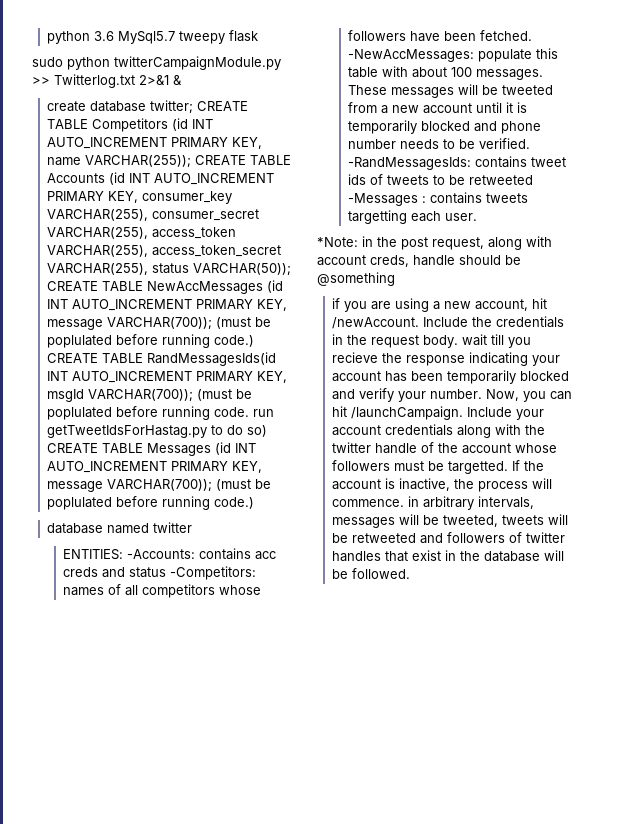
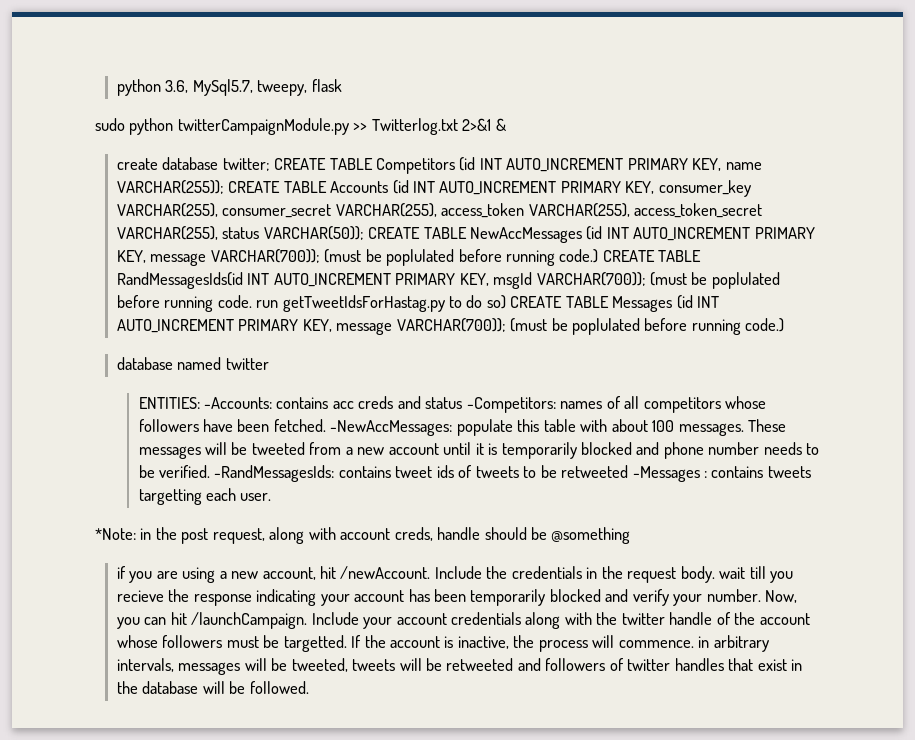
- python 3.6 MySql5.7 tweepy flask
+ python 3.6, MySql5.7, tweepy, flask

